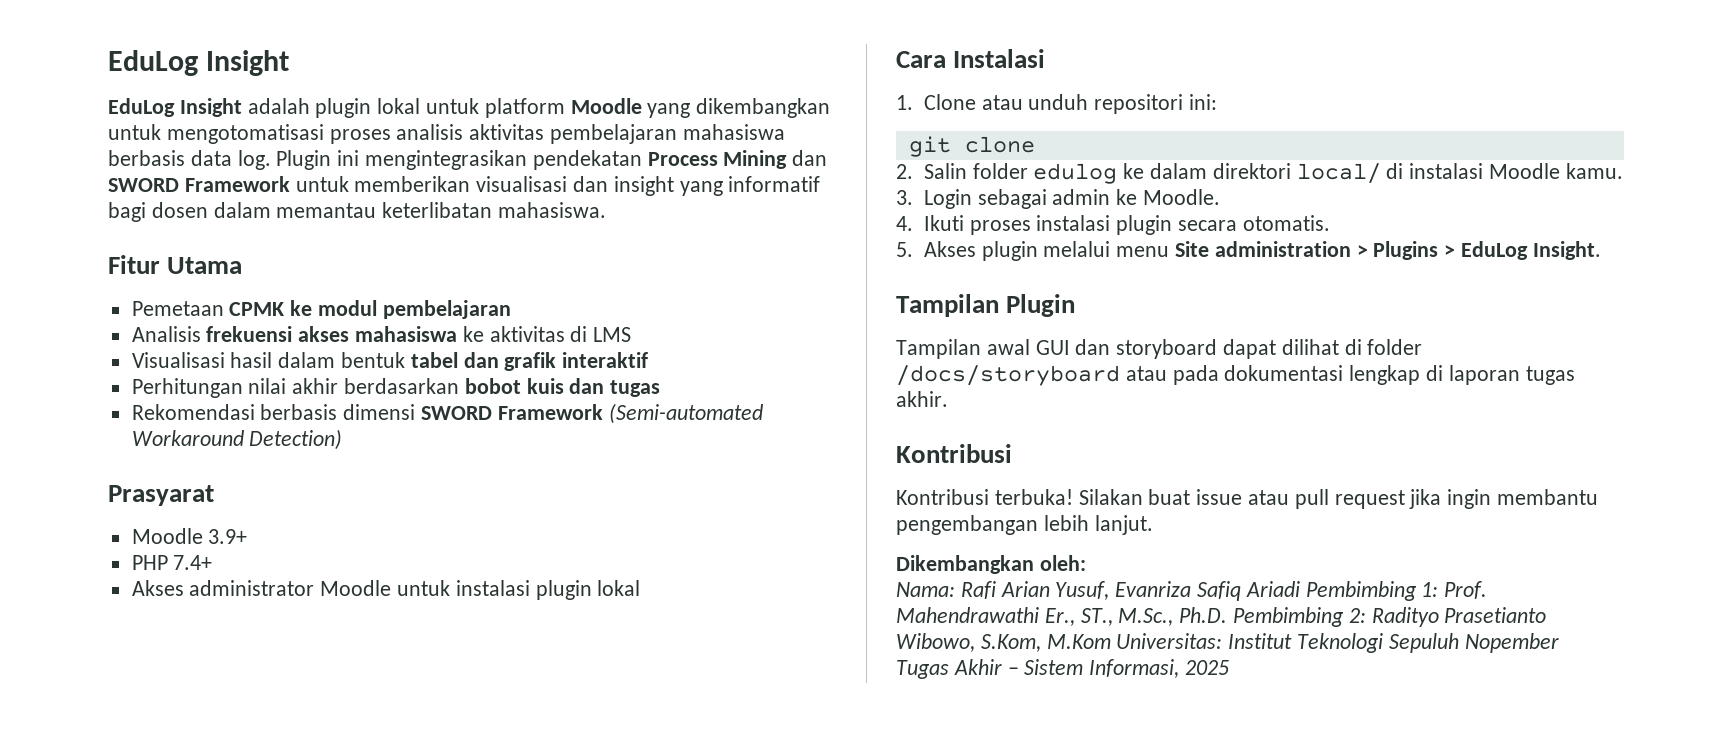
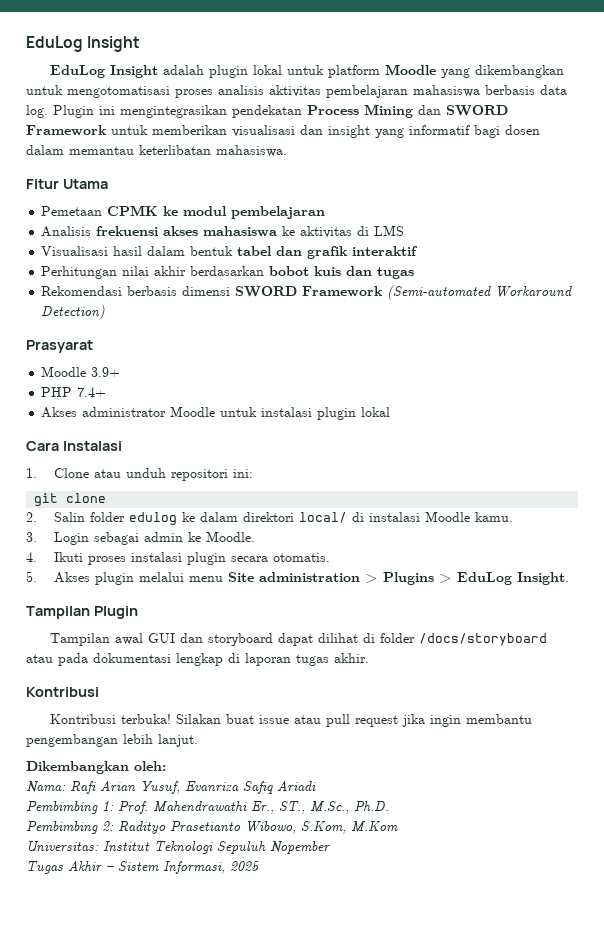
- Nama: Rafi Arian Yusuf, Evanriza Safiq Ariadi Pembimbing 1: Prof. Mahendrawathi Er., ST., M.Sc., Ph.D. Pembimbing 2: Radityo Prasetianto Wibowo, S.Kom, M.Kom Universitas: Institut Teknologi Sepuluh Nopember
+ Nama: Rafi Arian Yusuf, Evanriza Safiq Ariadi
+ Pembimbing 1: Prof. Mahendrawathi Er., ST., M.Sc., Ph.D.
+ Pembimbing 2: Radityo Prasetianto Wibowo, S.Kom, M.Kom
+ Universitas: Institut Teknologi Sepuluh Nopember

